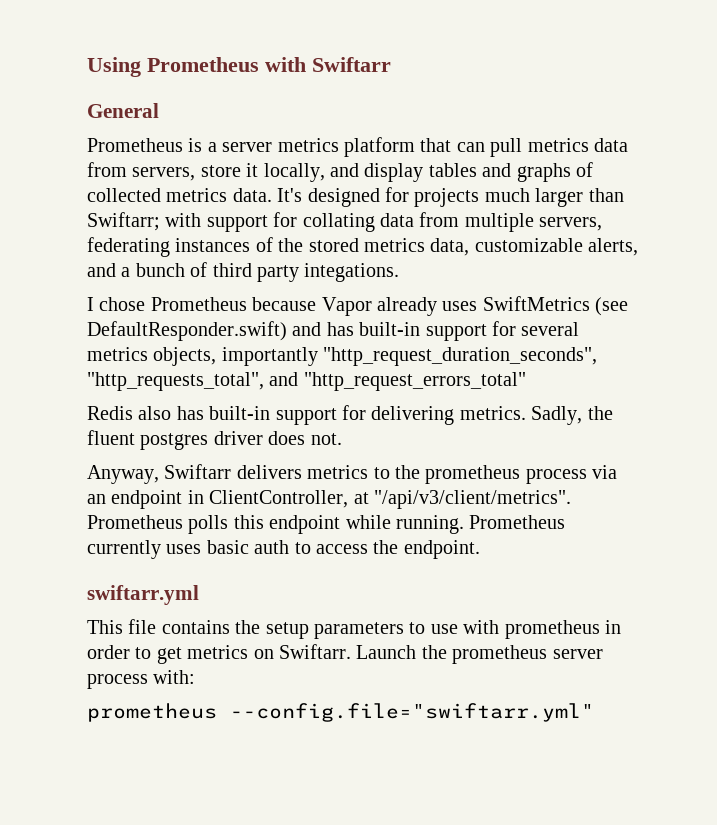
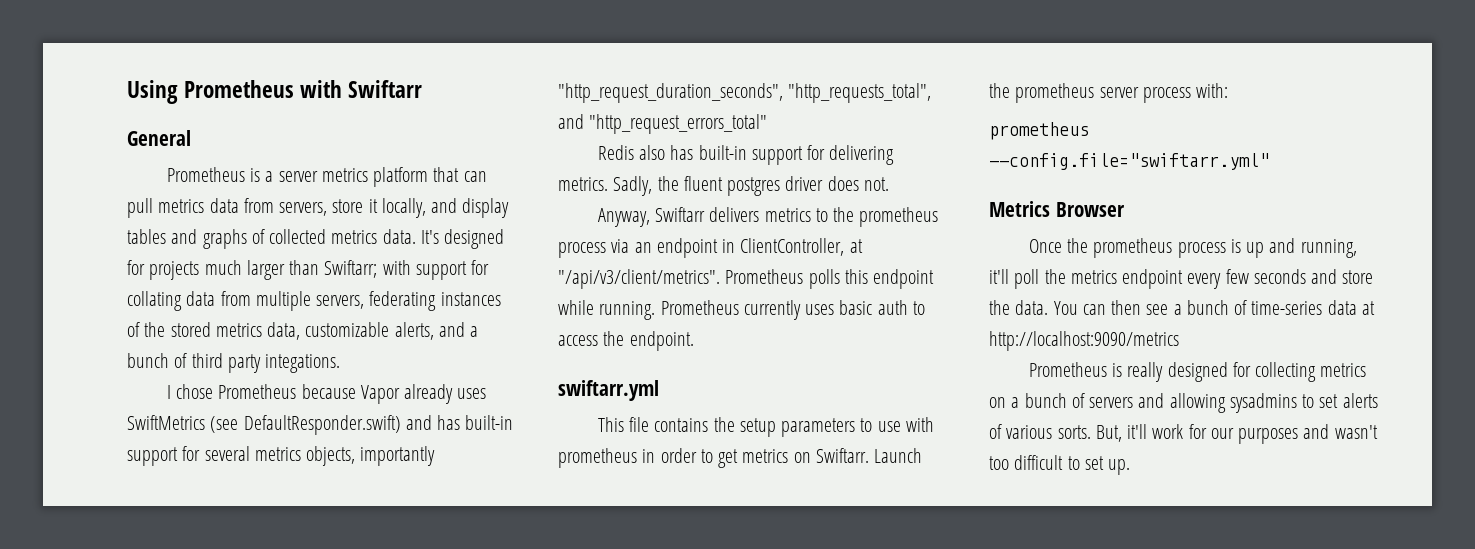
+ Metrics Browser
+ Once the prometheus process is up and running, it'll poll the metrics endpoint every few seconds and store the data. You can then see a bunch of time-series data at http://localhost:9090/metrics
+ Prometheus is really designed for collecting metrics on a bunch of servers and allowing sysadmins to set alerts of various sorts. But, it'll work for our purposes and wasn't too difficult to set up.

